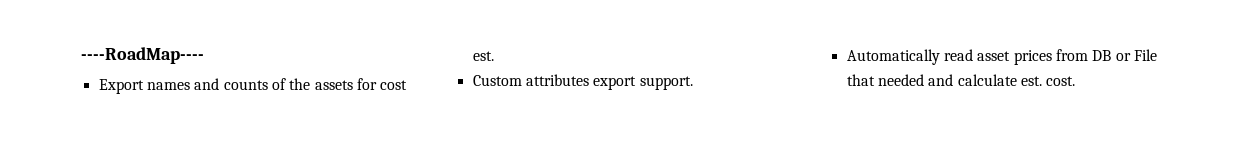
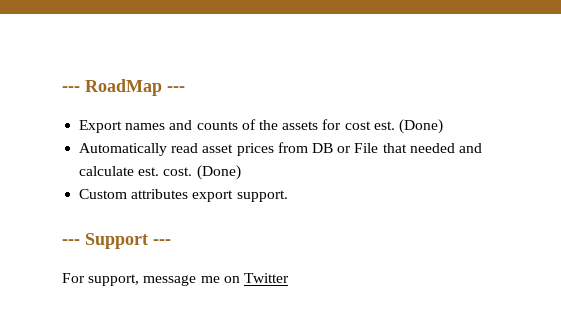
- ----RoadMap----
+ --- RoadMap ---
- Export names and counts of the assets for cost est.
- Custom attributes export support.
+ Export names and counts of the assets for cost est. (Done)
- Automatically read asset prices from DB or File that needed and calculate est. cost.
+ Automatically read asset prices from DB or File that needed and calculate est. cost. (Done)
+ Custom attributes export support.
+ --- Support ---
+ For support, message me on Twitter

